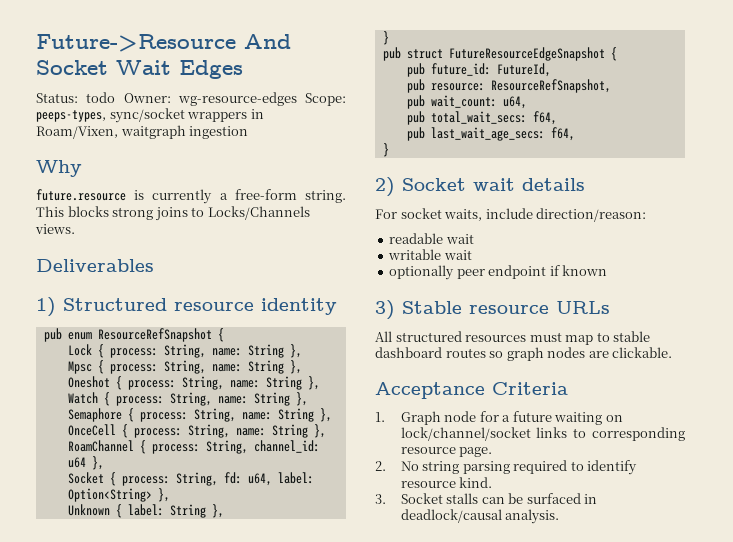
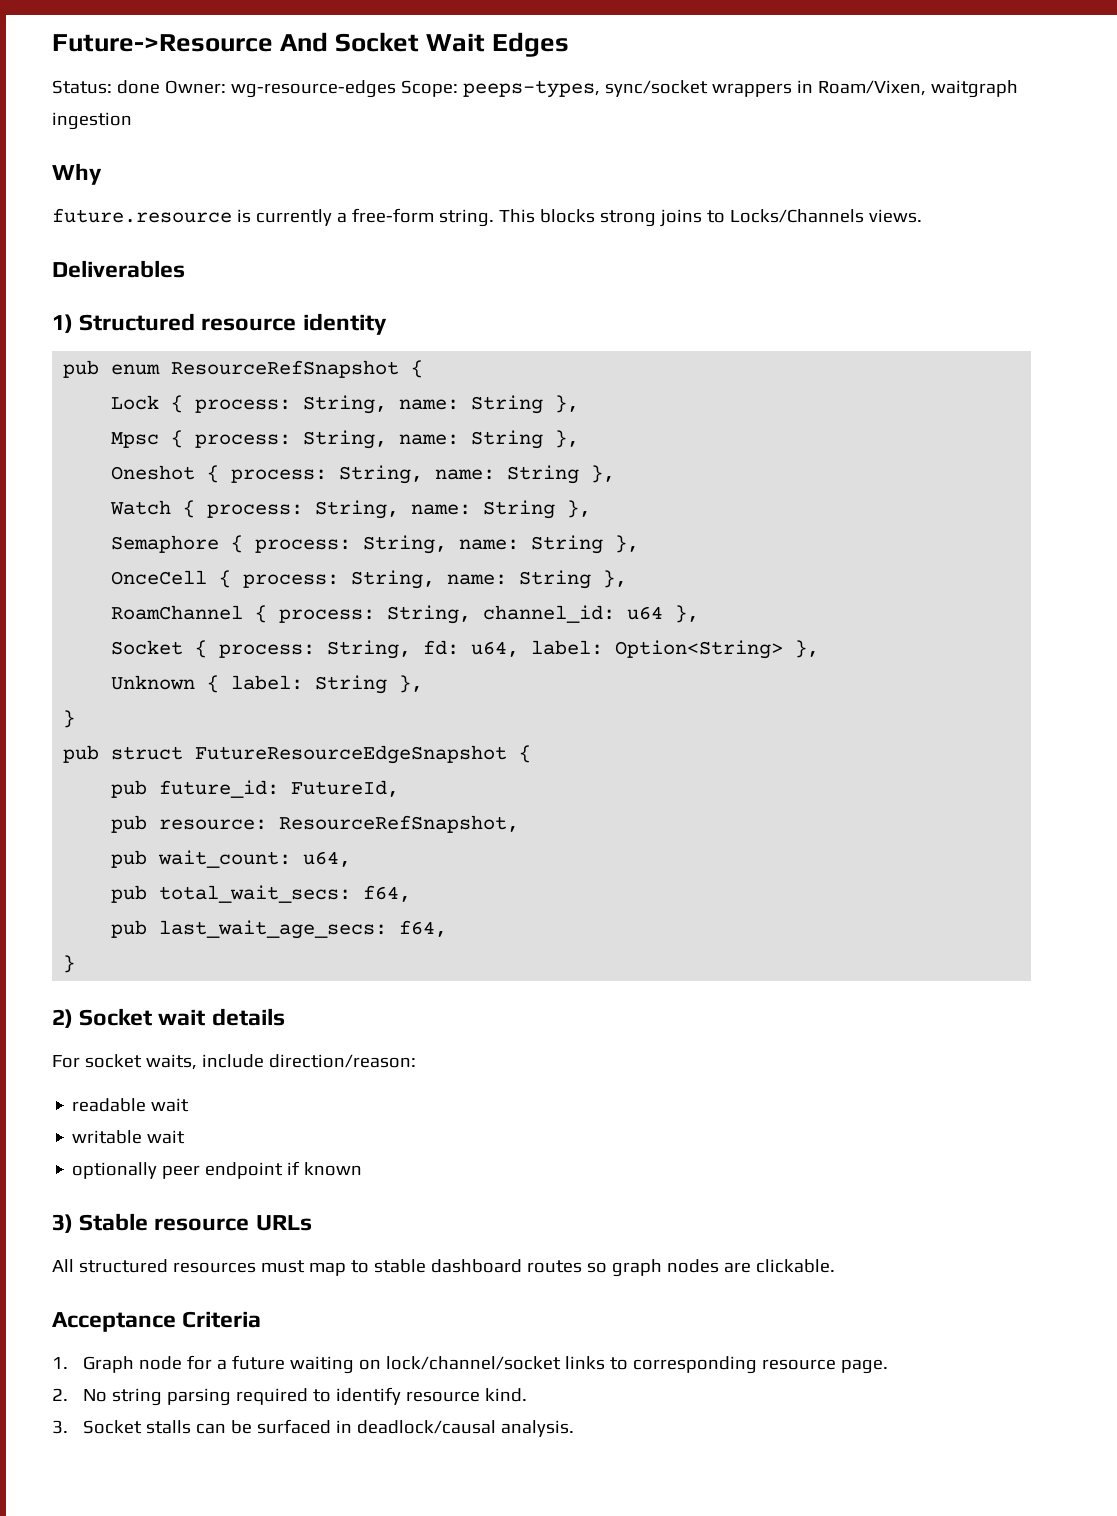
- Status: todo Owner: wg-resource-edges Scope: peeps-types, sync/socket wrappers in Roam/Vixen, waitgraph ingestion
+ Status: done Owner: wg-resource-edges Scope: peeps-types, sync/socket wrappers in Roam/Vixen, waitgraph ingestion

